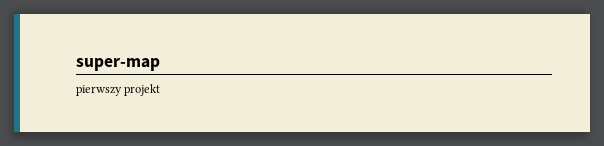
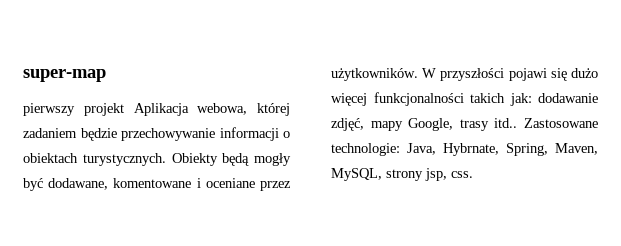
- pierwszy projekt
+ pierwszy projekt Aplikacja webowa, której zadaniem będzie przechowywanie informacji o obiektach turystycznych. Obiekty będą mogły być dodawane, komentowane i oceniane przez użytkowników. W przyszłości pojawi się dużo więcej funkcjonalności takich jak: dodawanie zdjęć, mapy Google, trasy itd.. Zastosowane technologie: Java, Hybrnate, Spring, Maven, MySQL, strony jsp, css.

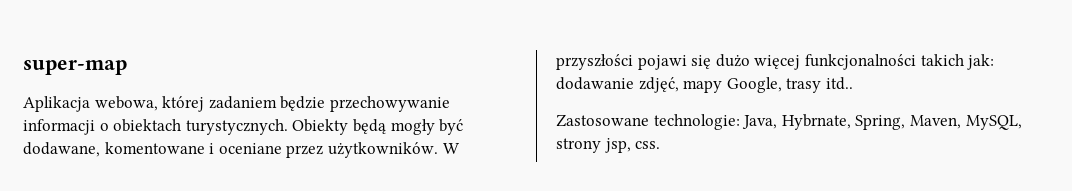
- pierwszy projekt Aplikacja webowa, której zadaniem będzie przechowywanie informacji o obiektach turystycznych.
+ Aplikacja webowa, której zadaniem będzie przechowywanie informacji o obiektach turystycznych.
- W przyszłości pojawi się dużo więcej funkcjonalności takich jak: dodawanie zdjęć, mapy Google, trasy itd.. Zastosowane technologie: Java, Hybrnate, Spring, Maven, MySQL, strony jsp, css.
+ W przyszłości pojawi się dużo więcej funkcjonalności takich jak: dodawanie zdjęć, mapy Google, trasy itd..
+ Zastosowane technologie: Java, Hybrnate, Spring, Maven, MySQL, strony jsp, css.

